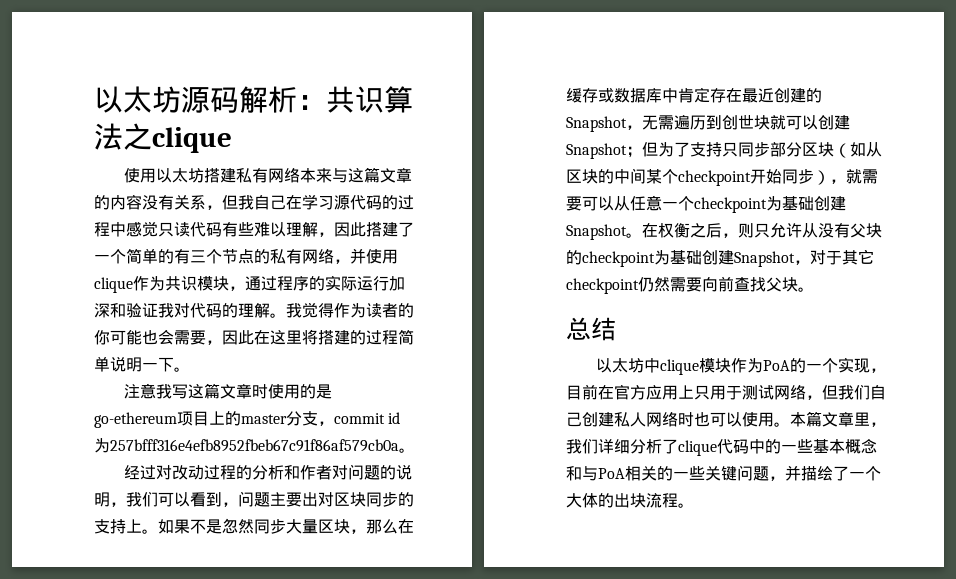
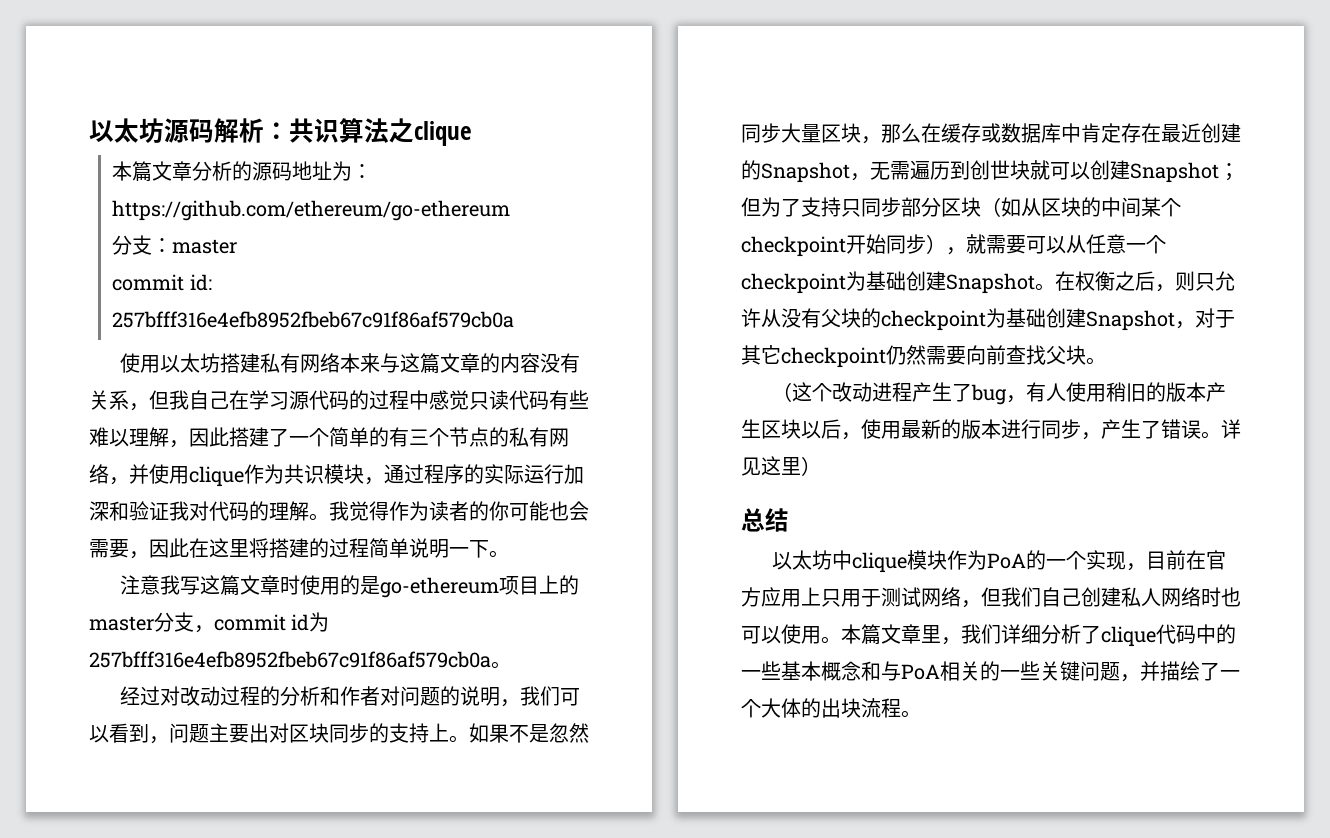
+ 本篇文章分析的源码地址为：https://github.com/ethereum/go-ethereum
+ 分支：master
+ commit id: 257bfff316e4efb8952fbeb67c91f86af579cb0a
+ （这个改动进程产生了bug，有人使用稍旧的版本产生区块以后，使用最新的版本进行同步，产生了错误。详见这里）

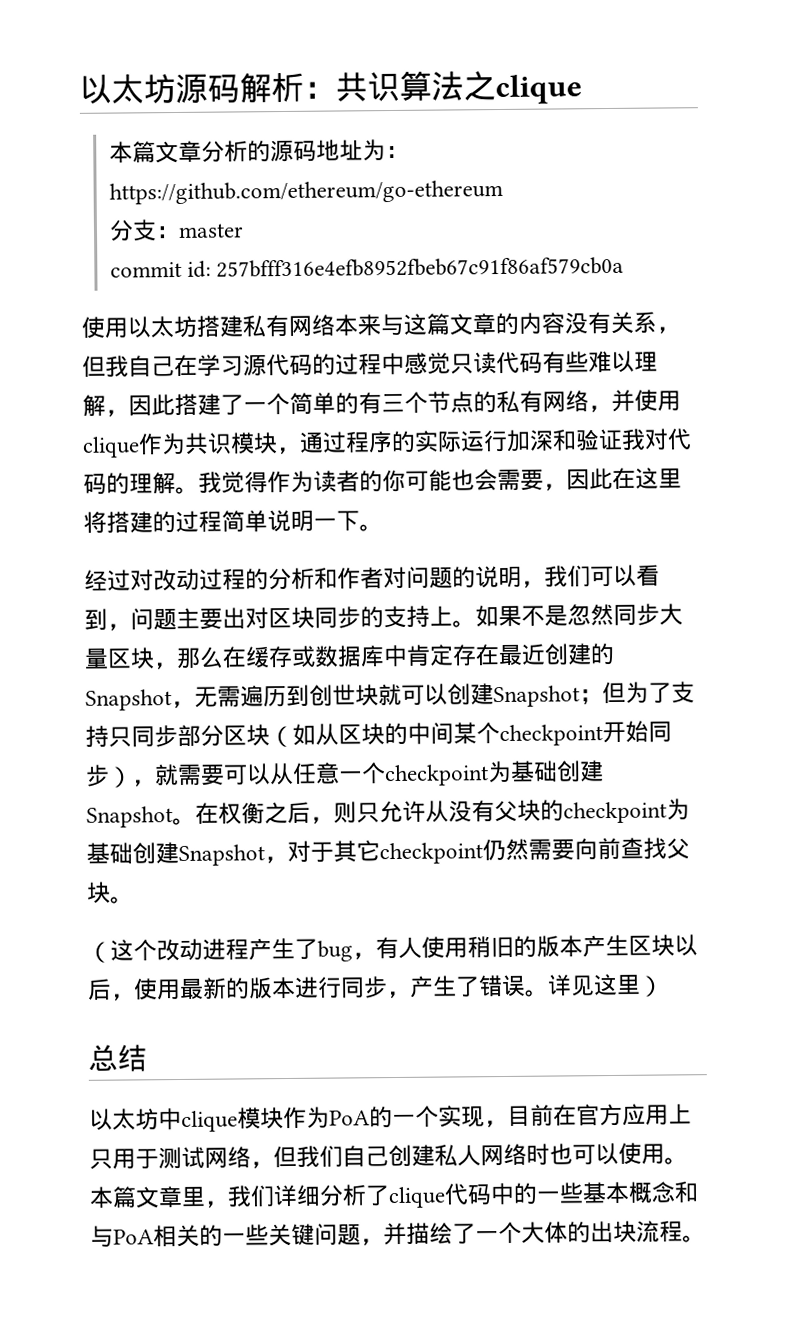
- 注意我写这篇文章时使用的是go-ethereum项目上的master分支，commit id为257bfff316e4efb8952fbeb67c91f86af579cb0a。

